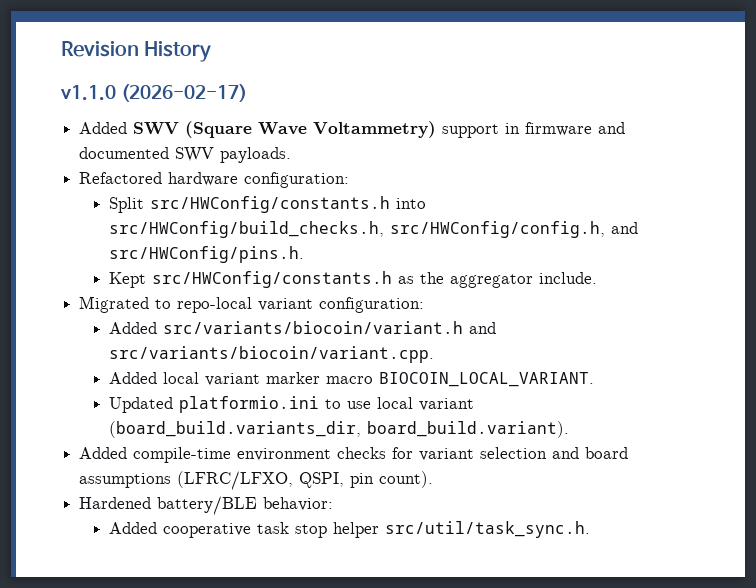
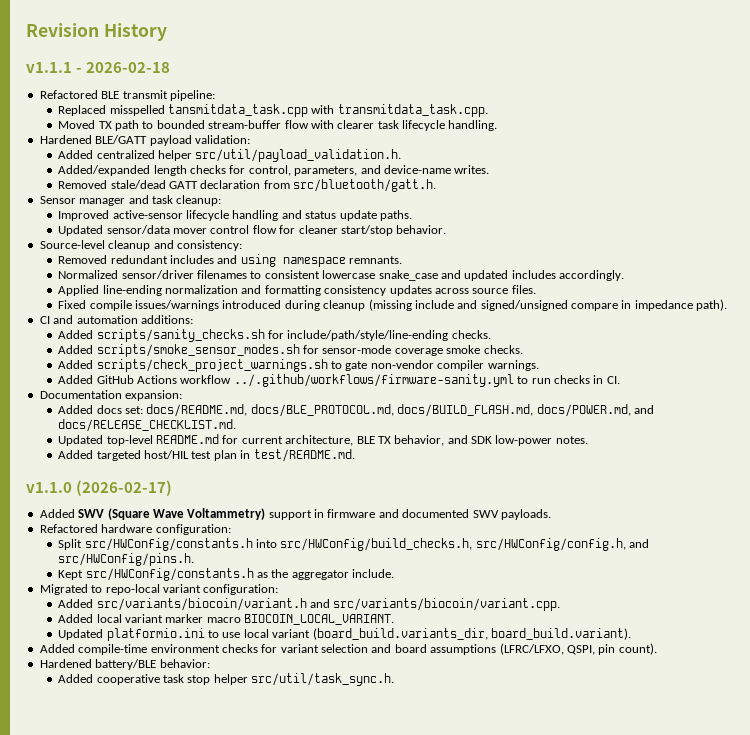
+ v1.1.1 - 2026-02-18
+ Refactored BLE transmit pipeline:
+ Replaced misspelled tansmitdata_task.cpp with transmitdata_task.cpp.
+ Moved TX path to bounded stream-buffer flow with clearer task lifecycle handling.
+ Hardened BLE/GATT payload validation:
+ Added centralized helper src/util/payload_validation.h.
+ Added/expanded length checks for control, parameters, and device-name writes.
+ Removed stale/dead GATT declaration from src/bluetooth/gatt.h.
+ Sensor manager and task cleanup:
+ Improved active-sensor lifecycle handling and status update paths.
+ Updated sensor/data mover control flow for cleaner start/stop behavior.
+ Source-level cleanup and consistency:
+ Removed redundant includes and using namespace remnants.
+ Normalized sensor/driver filenames to consistent lowercase snake_case and updated includes accordingly.
+ Applied line-ending normalization and formatting consistency updates across source files.
+ Fixed compile issues/warnings introduced during cleanup (missing include and signed/unsigned compare in impedance path).
+ CI and automation additions:
+ Added scripts/sanity_checks.sh for include/path/style/line-ending checks.
+ Added scripts/smoke_sensor_modes.sh for sensor-mode coverage smoke checks.
+ Added scripts/check_project_warnings.sh to gate non-vendor compiler warnings.
+ Added GitHub Actions workflow ../.github/workflows/firmware-sanity.yml to run checks in CI.
+ Documentation expansion:
+ Added docs set: docs/README.md, docs/BLE_PROTOCOL.md, docs/BUILD_FLASH.md, docs/POWER.md, and docs/RELEASE_CHECKLIST.md.
+ Updated top-level README.md for current architecture, BLE TX behavior, and SDK low-power notes.
+ Added targeted host/HIL test plan in test/README.md.

